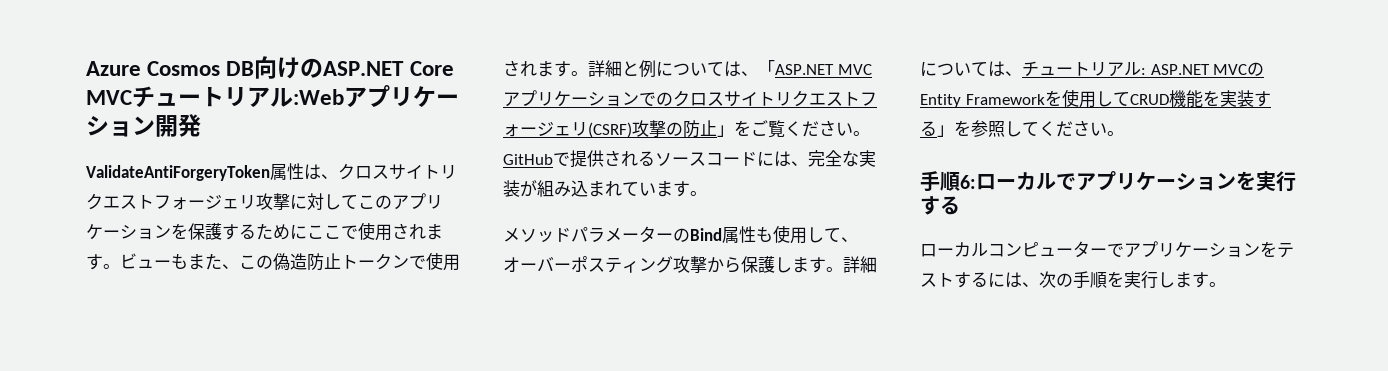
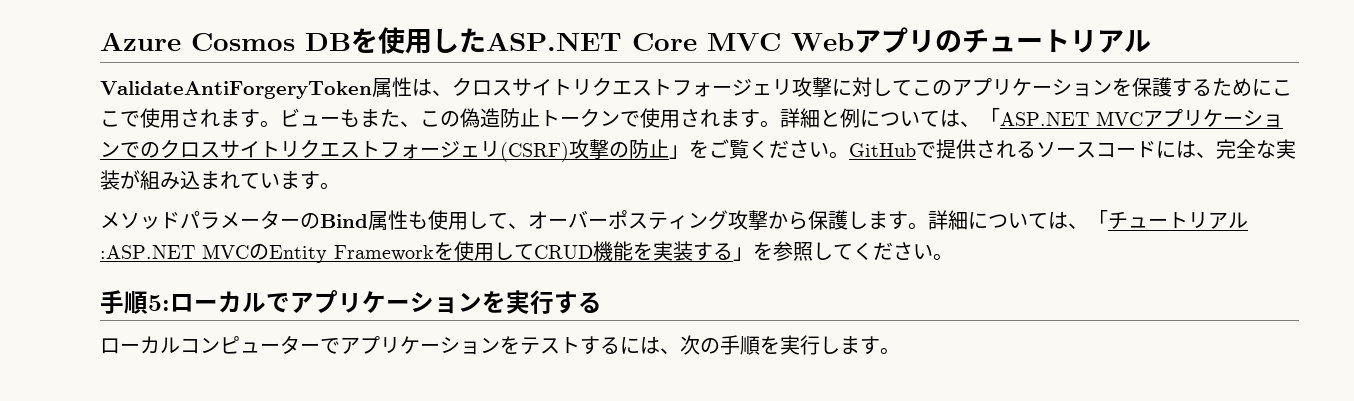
- Azure Cosmos DB向けのASP.NET Core MVCチュートリアル:Webアプリケーション開発
+ Azure Cosmos DBを使用したASP.NET Core MVC Webアプリのチュートリアル
- 詳細については、チュートリアル: ASP.NET MVCのEntity Frameworkを使用してCRUD機能を実装する」を参照してください。
+ 詳細については、「チュートリアル:ASP.NET MVCのEntity Frameworkを使用してCRUD機能を実装する」を参照してください。
- 手順6:ローカルでアプリケーションを実行する
+ 手順5:ローカルでアプリケーションを実行する

